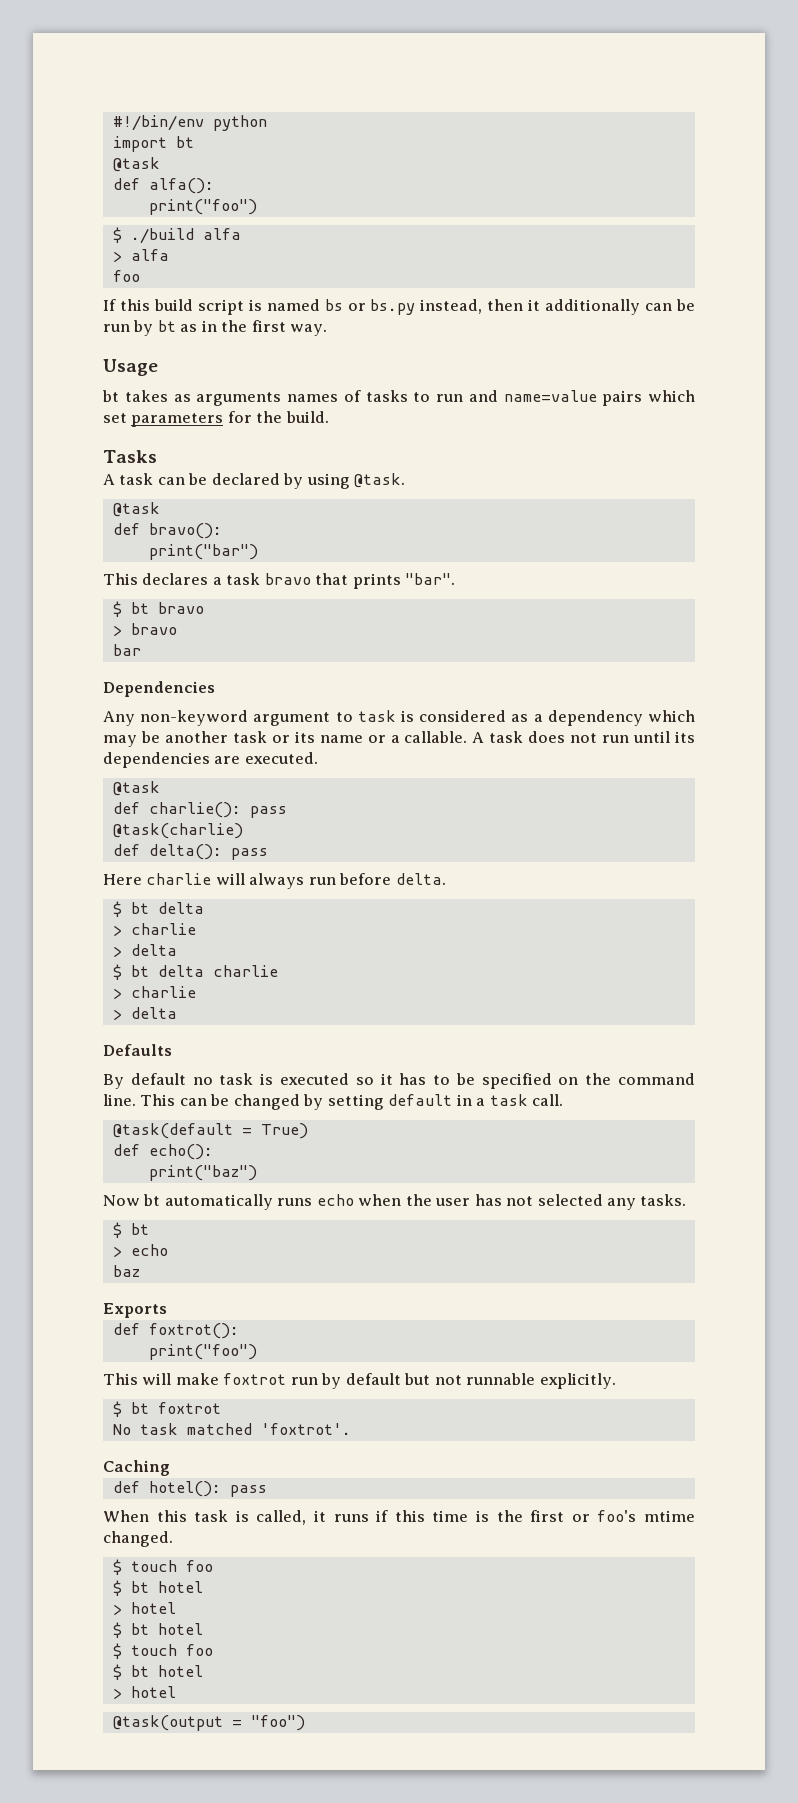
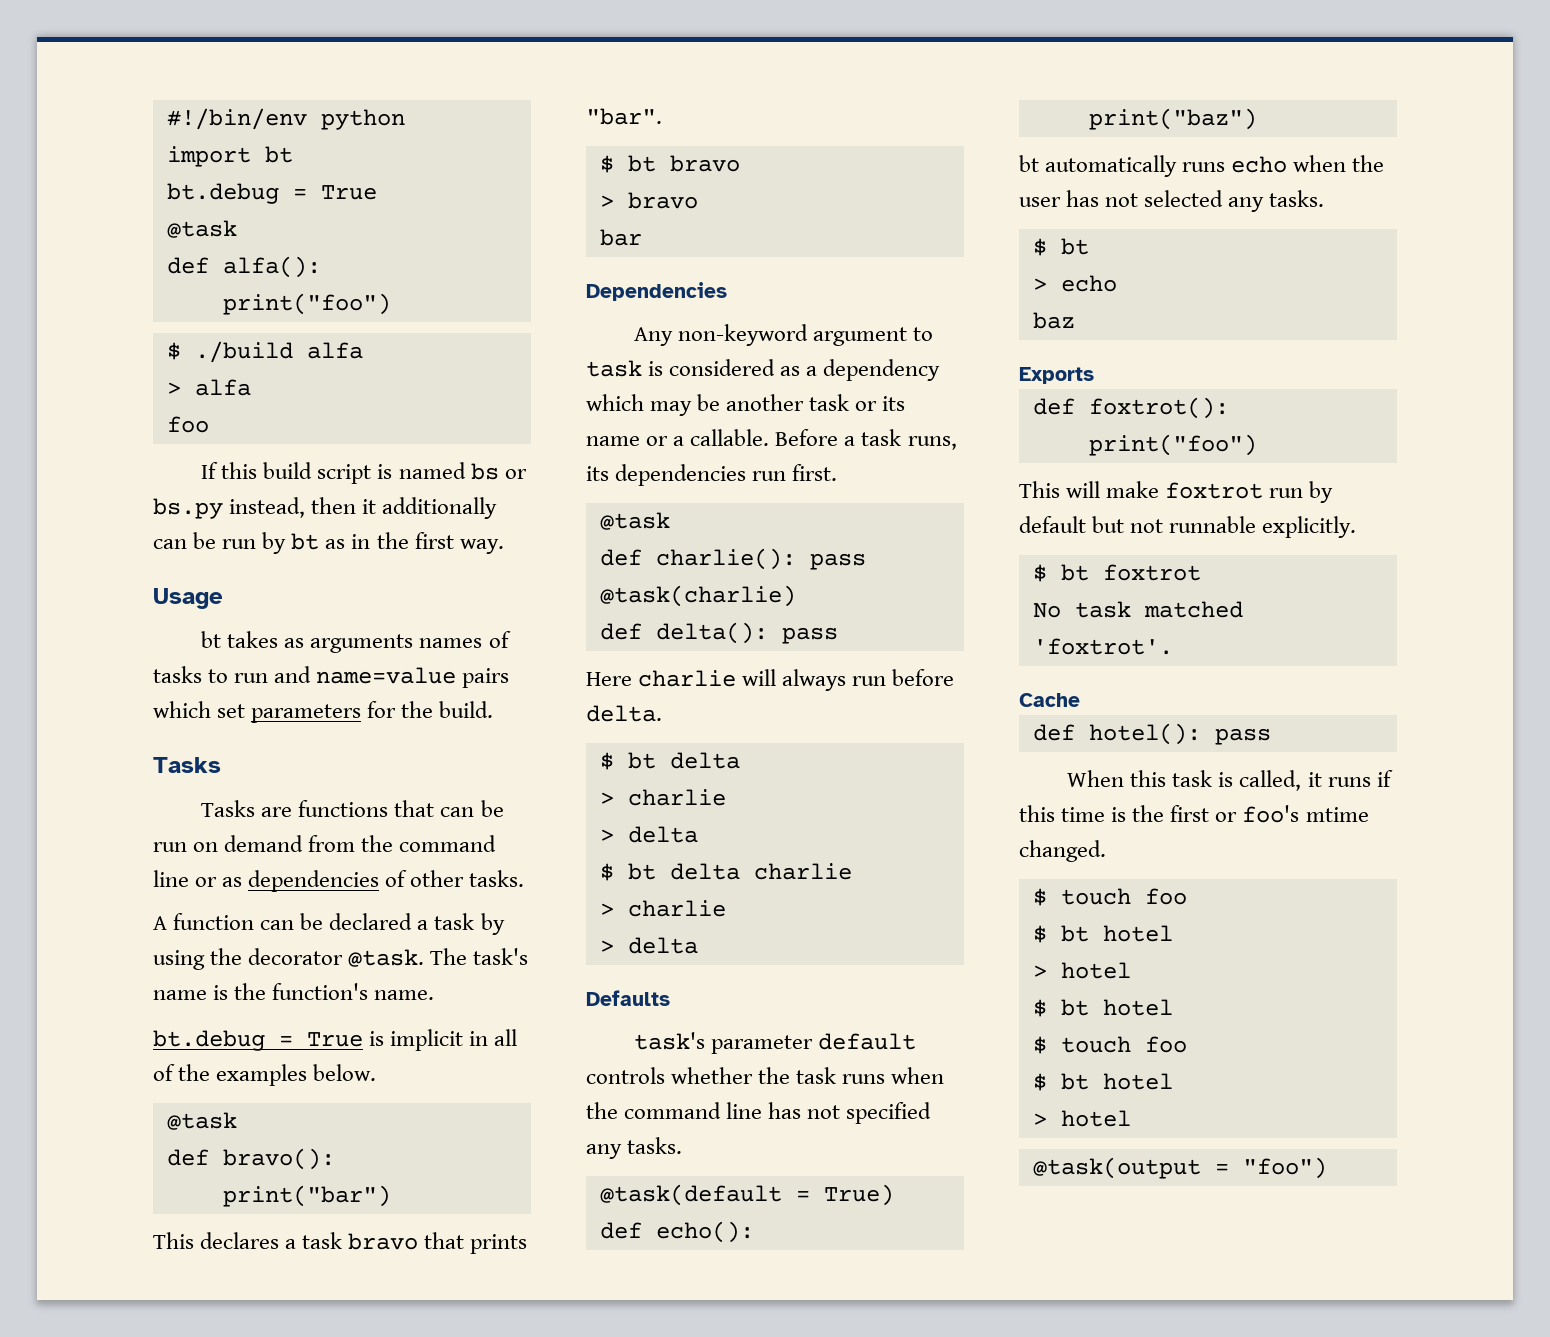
  import bt
+ bt.debug = True
- A task can be declared by using @task.
+ Tasks are functions that can be run on demand from the command line or as dependencies of other tasks.
+ A function can be declared a task by using the decorator @task. The task's name is the function's name.
+ bt.debug = True is implicit in all of the examples below.
- A task does not run until its dependencies are executed.
+ Before a task runs, its dependencies run first.
- By default no task is executed so it has to be specified on the command line. This can be changed by setting default in a task call.
+ task's parameter default controls whether the task runs when the command line has not specified any tasks.
- Now bt automatically runs echo when the user has not selected any tasks.
+ bt automatically runs echo when the user has not selected any tasks.
- Caching
+ Cache

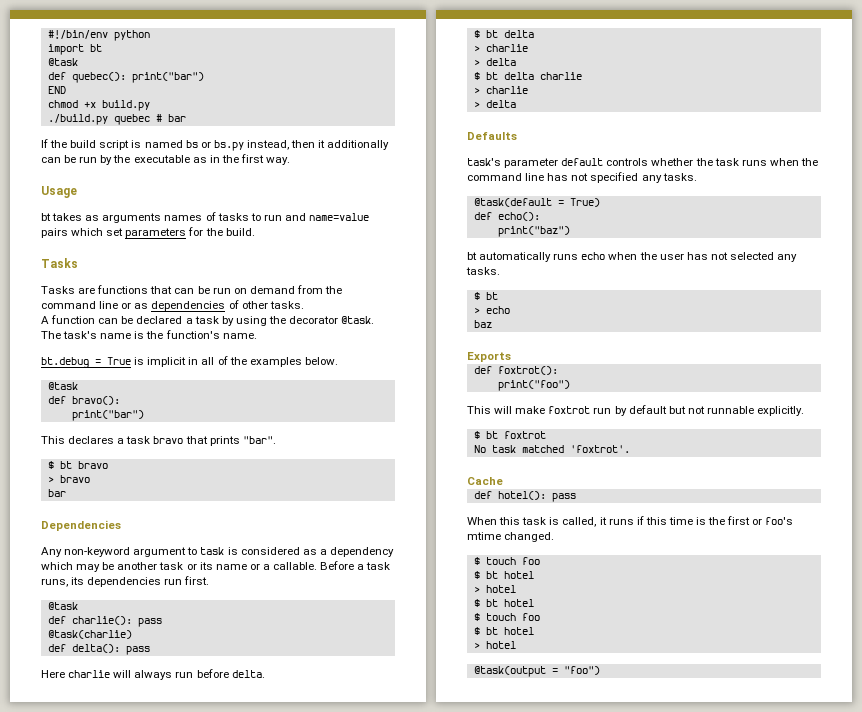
  import bt
- bt.debug = True
  @task
- def alfa():
- print("foo")
- $ ./build alfa
- > alfa
- foo
+ def quebec(): print("bar")
+ END
+ chmod +x build.py
+ ./build.py quebec # bar
- If this build script is named bs or bs.py instead, then it additionally can be run by bt as in the first way.
+ If the build script is named bs or bs.py instead, then it additionally can be run by the executable as in the first way.

